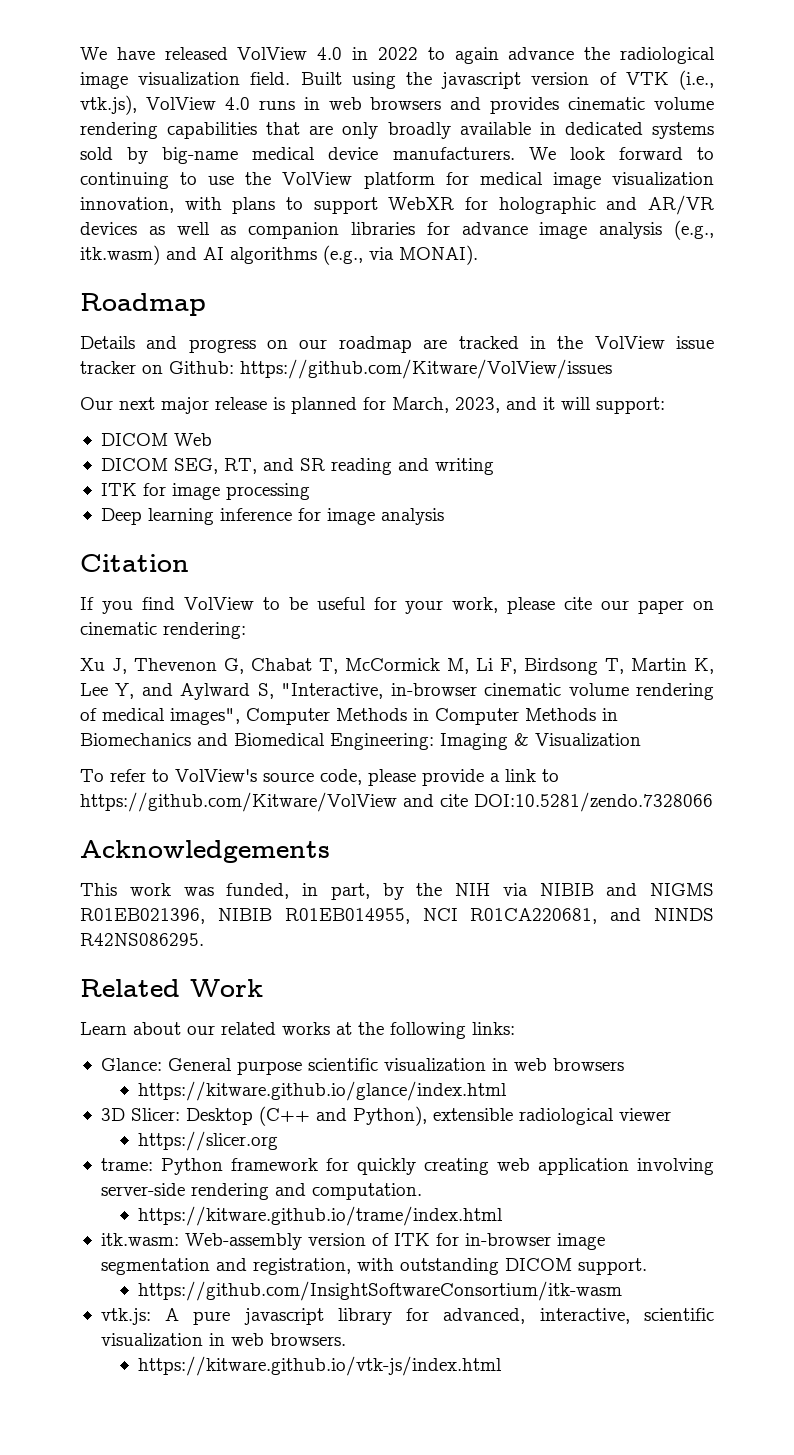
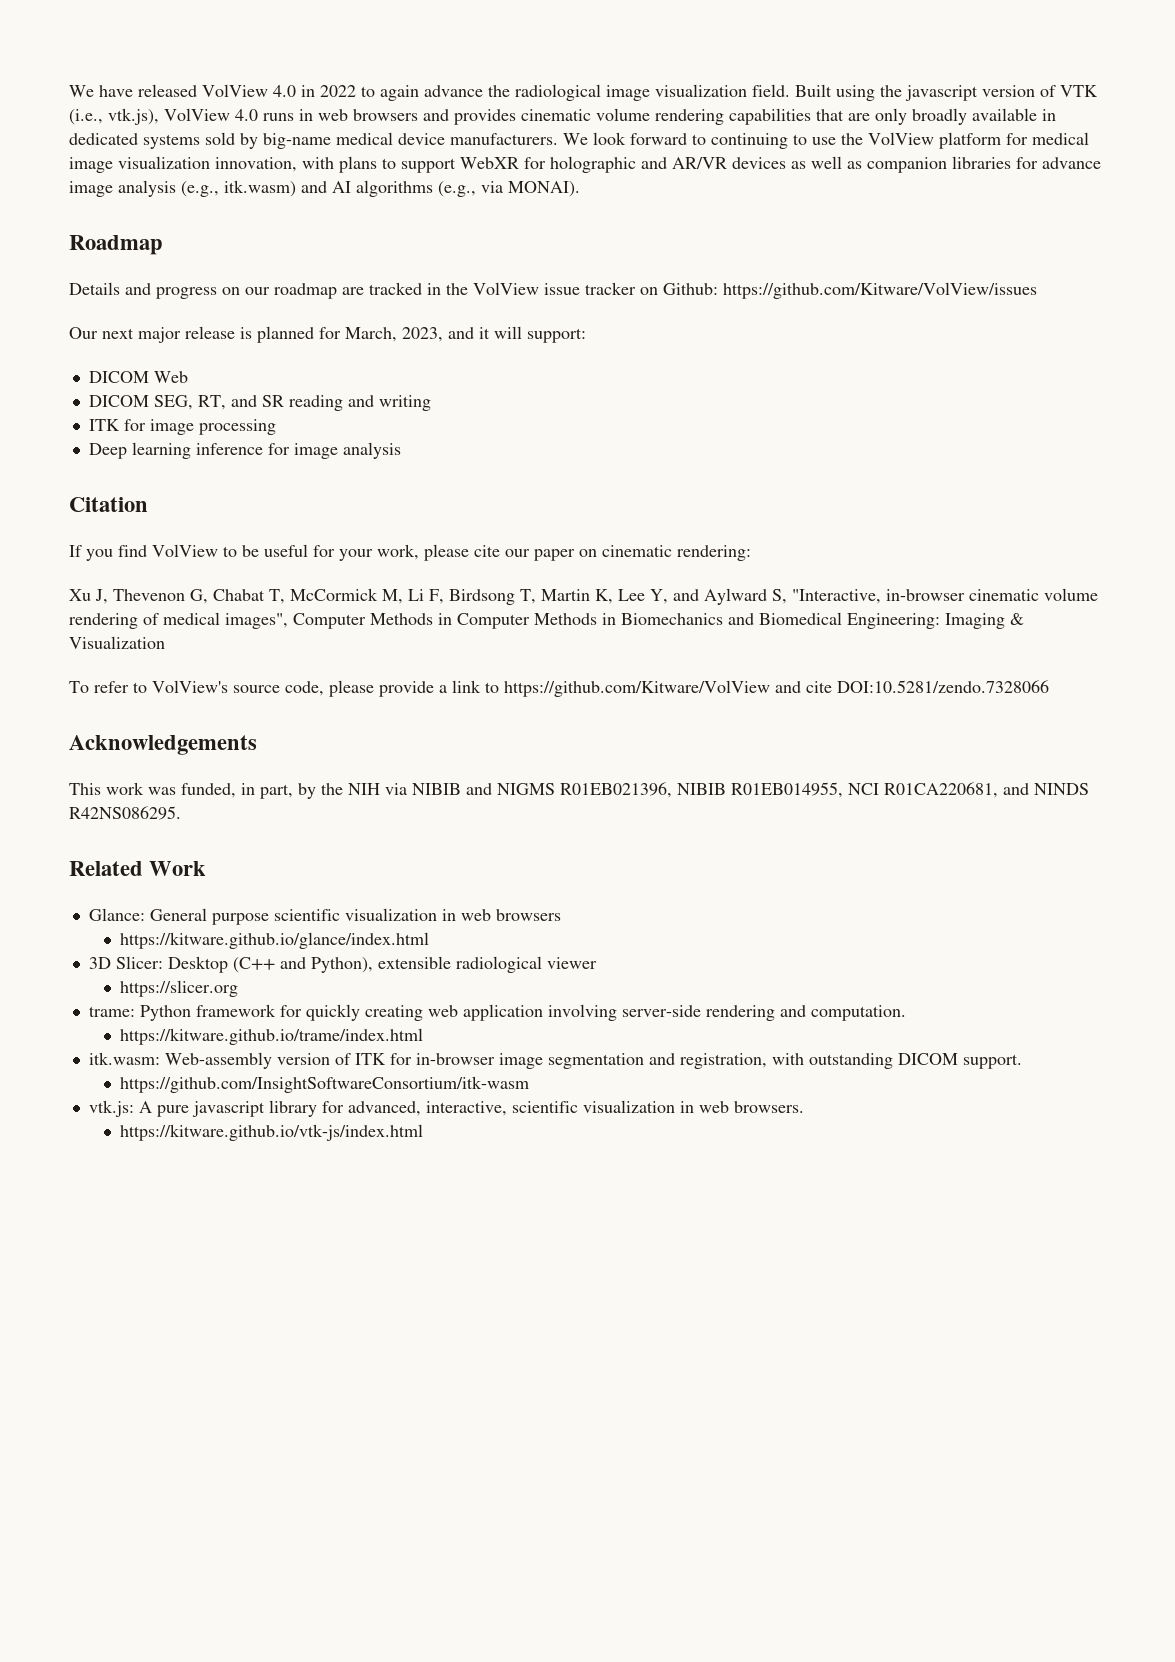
- Learn about our related works at the following links:

